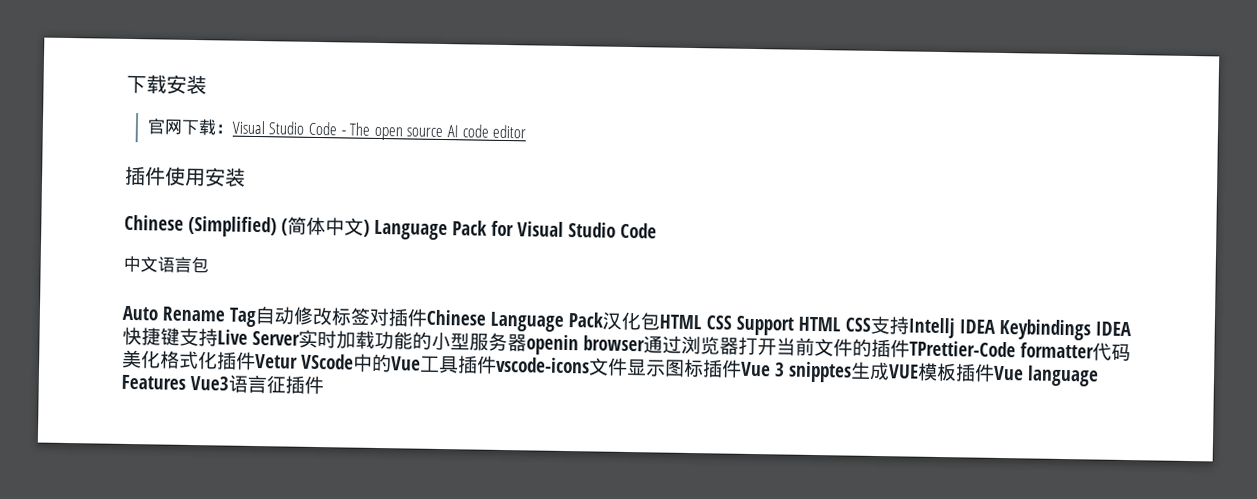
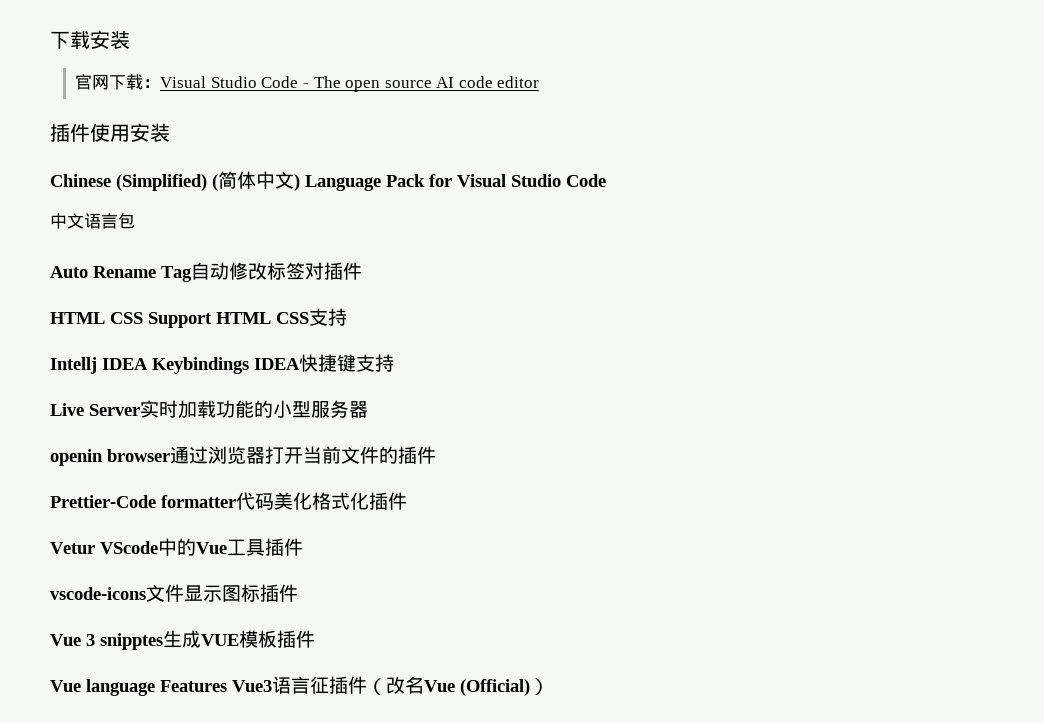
- Auto Rename Tag自动修改标签对插件Chinese Language Pack汉化包HTML CSS Support HTML CSS支持Intellj IDEA Keybindings IDEA快捷键支持Live Server实时加载功能的小型服务器openin browser通过浏览器打开当前文件的插件TPrettier-Code formatter代码美化格式化插件Vetur VScode中的Vue工具插件vscode-icons文件显示图标插件Vue 3 snipptes生成VUE模板插件Vue language Features Vue3语言征插件
+ Auto Rename Tag自动修改标签对插件
+ HTML CSS Support HTML CSS支持
+ Intellj IDEA Keybindings IDEA快捷键支持
+ Live Server实时加载功能的小型服务器
+ openin browser通过浏览器打开当前文件的插件
+ Prettier-Code formatter代码美化格式化插件
+ Vetur VScode中的Vue工具插件
+ vscode-icons文件显示图标插件
+ Vue 3 snipptes生成VUE模板插件
+ Vue language Features Vue3语言征插件（改名Vue (Official)）

